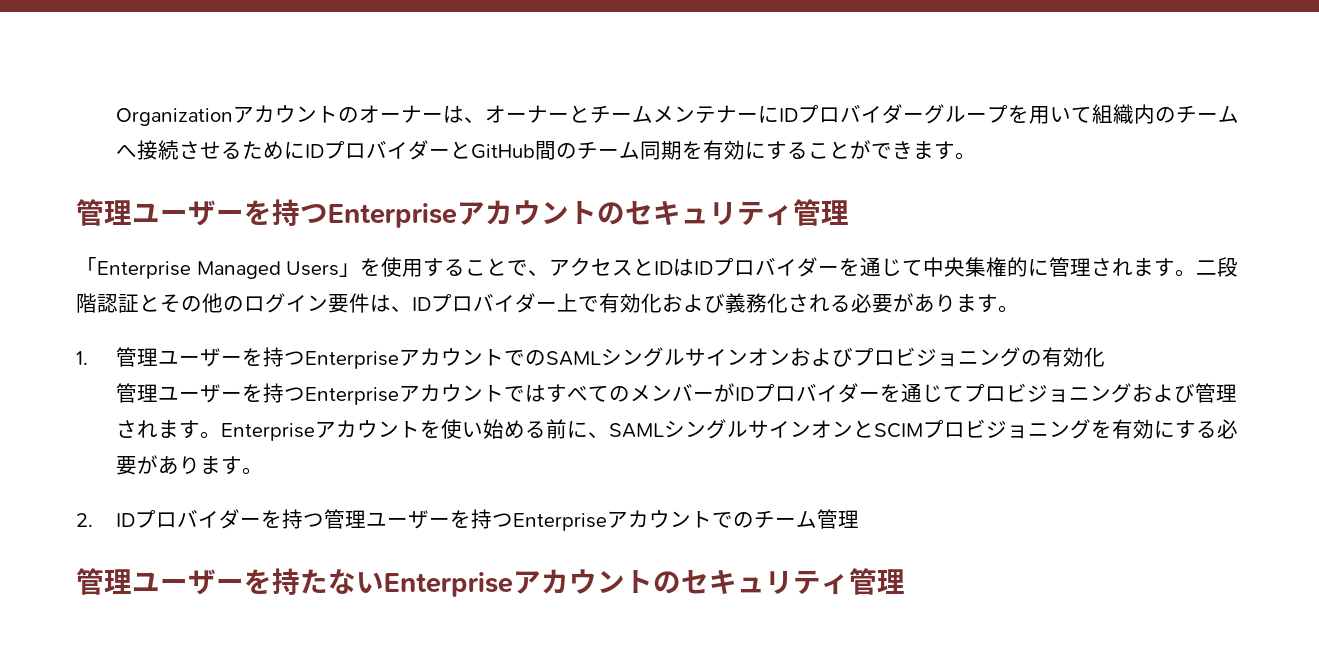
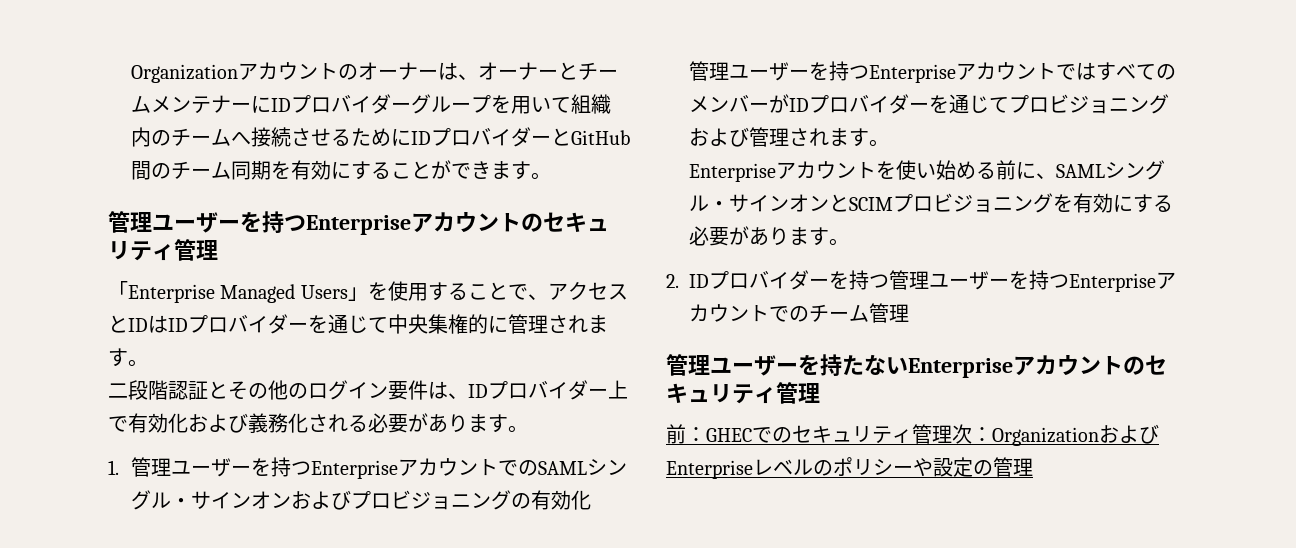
- 「Enterprise Managed Users」を使用することで、アクセスとIDはIDプロバイダーを通じて中央集権的に管理されます。二段階認証とその他のログイン要件は、IDプロバイダー上で有効化および義務化される必要があります。
+ 「Enterprise Managed Users」を使用することで、アクセスとIDはIDプロバイダーを通じて中央集権的に管理されます。
+ 二段階認証とその他のログイン要件は、IDプロバイダー上で有効化および義務化される必要があります。
- 1.管理ユーザーを持つEnterpriseアカウントでのSAMLシングルサインオンおよびプロビジョニングの有効化
+ 1.管理ユーザーを持つEnterpriseアカウントでのSAMLシングル・サインオンおよびプロビジョニングの有効化
- 管理ユーザーを持つEnterpriseアカウントではすべてのメンバーがIDプロバイダーを通じてプロビジョニングおよび管理されます。Enterpriseアカウントを使い始める前に、SAMLシングルサインオンとSCIMプロビジョニングを有効にする必要があります。
+ 管理ユーザーを持つEnterpriseアカウントではすべてのメンバーがIDプロバイダーを通じてプロビジョニングおよび管理されます。
+ Enterpriseアカウントを使い始める前に、SAMLシングル・サインオンとSCIMプロビジョニングを有効にする必要があります。
+ 前：GHECでのセキュリティ管理次：OrganizationおよびEnterpriseレベルのポリシーや設定の管理

